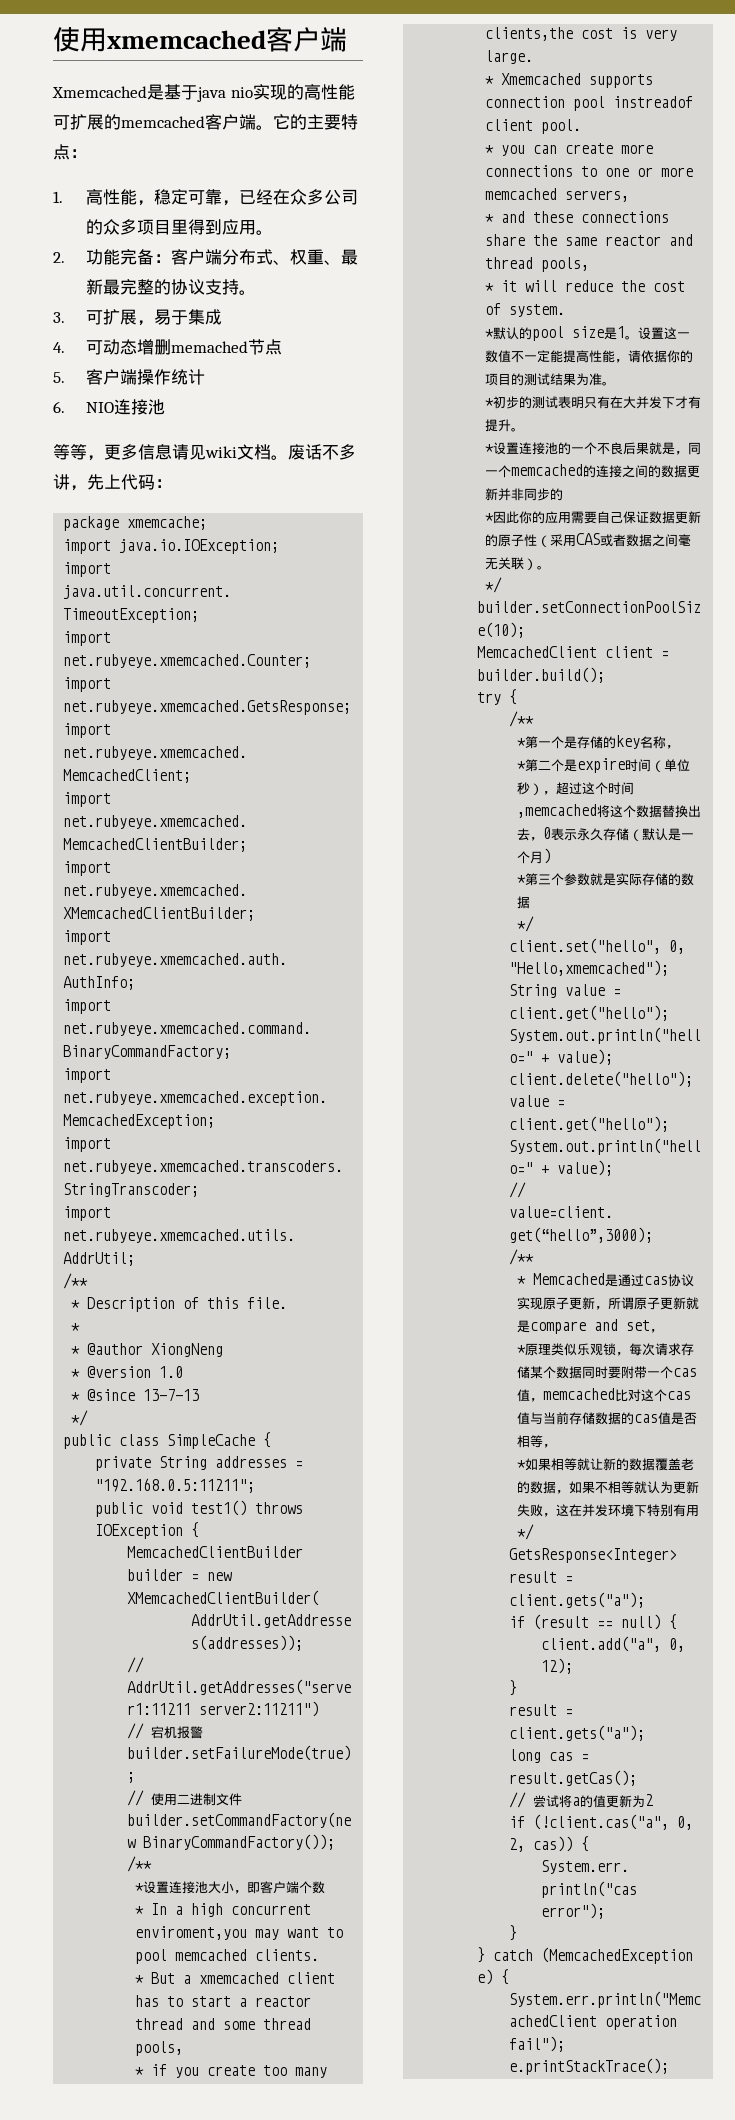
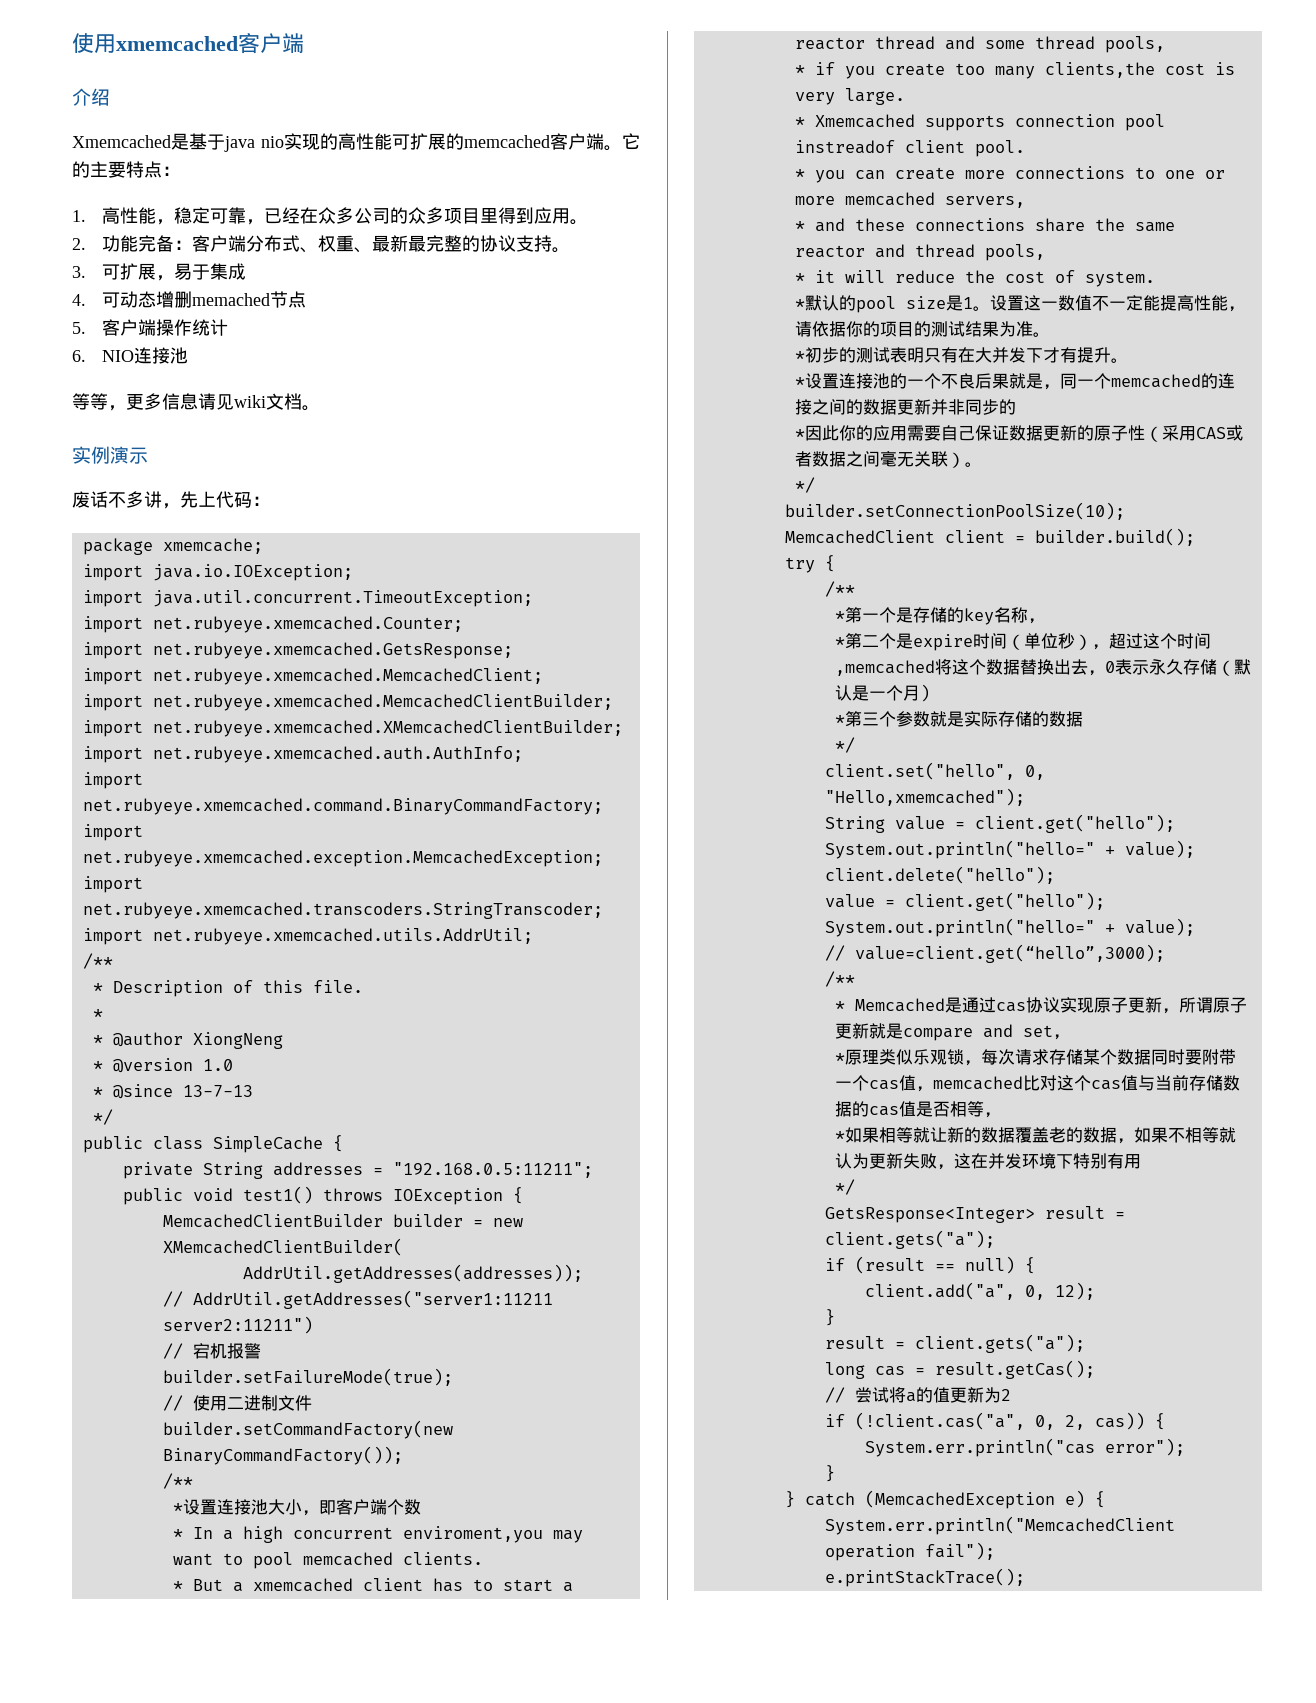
+ 介绍
- 等等，更多信息请见wiki文档。废话不多讲，先上代码：
+ 等等，更多信息请见wiki文档。
+ 实例演示
+ 废话不多讲，先上代码：

